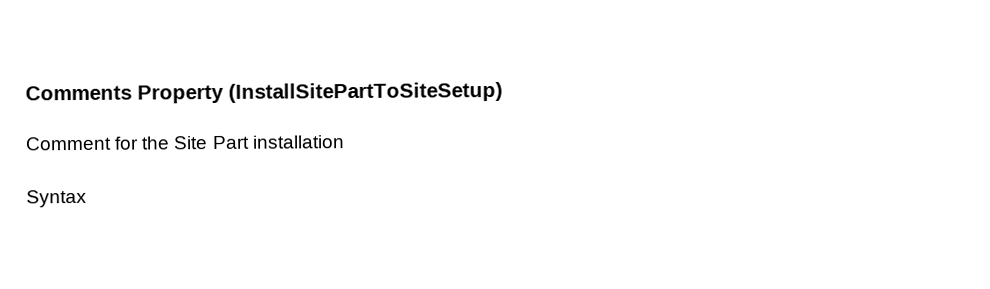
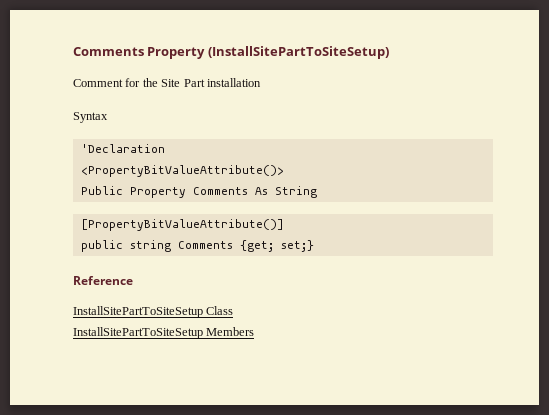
+ 'Declaration
+ <PropertyBitValueAttribute()>
+ Public Property Comments As String
+ [PropertyBitValueAttribute()]
+ public string Comments {get; set;}
+ Reference
+ InstallSitePartToSiteSetup Class
+ InstallSitePartToSiteSetup Members

